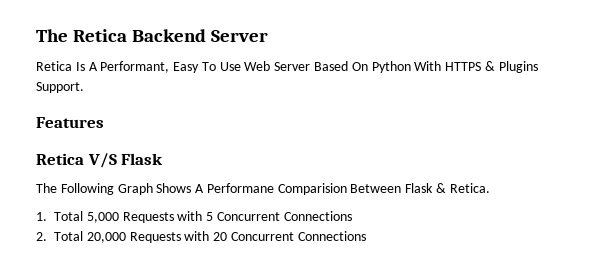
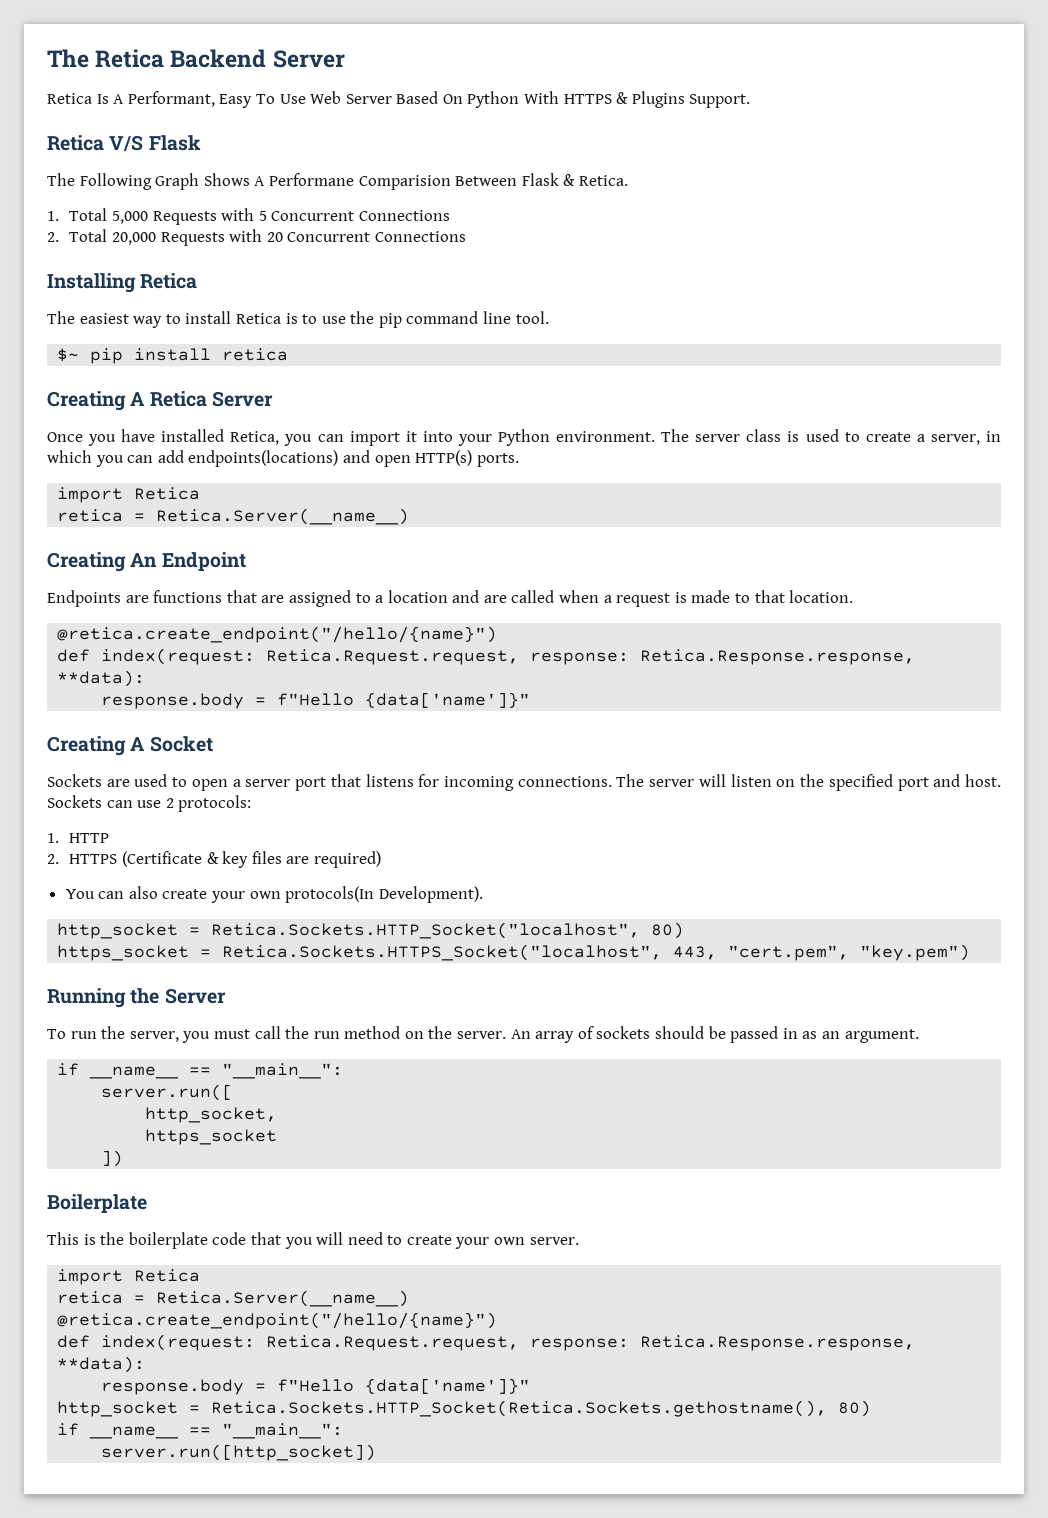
- Features
+ Installing Retica
+ The easiest way to install Retica is to use the pip command line tool.
+ $~ pip install retica
+ Creating A Retica Server
+ Once you have installed Retica, you can import it into your Python environment. The server class is used to create a server, in which you can add endpoints(locations) and open HTTP(s) ports.
+ import Retica
+ retica = Retica.Server(__name__)
+ Creating An Endpoint
+ Endpoints are functions that are assigned to a location and are called when a request is made to that location.
+ @retica.create_endpoint("/hello/{name}")
+ def index(request: Retica.Request.request, response: Retica.Response.response, **data):
+ response.body = f"Hello {data['name']}"
+ Creating A Socket
+ Sockets are used to open a server port that listens for incoming connections. The server will listen on the specified port and host. Sockets can use 2 protocols:
+ 1. HTTP
+ 2. HTTPS (Certificate & key files are required)
+ You can also create your own protocols(In Development).
+ http_socket = Retica.Sockets.HTTP_Socket("localhost", 80)
+ https_socket = Retica.Sockets.HTTPS_Socket("localhost", 443, "cert.pem", "key.pem")
+ Running the Server
+ To run the server, you must call the run method on the server. An array of sockets should be passed in as an argument.
+ if __name__ == "__main__":
+ server.run([
+ http_socket,
+ https_socket
+ ])
+ Boilerplate
+ This is the boilerplate code that you will need to create your own server.
+ import Retica
+ retica = Retica.Server(__name__)
+ @retica.create_endpoint("/hello/{name}")
+ def index(request: Retica.Request.request, response: Retica.Response.response, **data):
+ response.body = f"Hello {data['name']}"
+ http_socket = Retica.Sockets.HTTP_Socket(Retica.Sockets.gethostname(), 80)
+ if __name__ == "__main__":
+ server.run([http_socket])

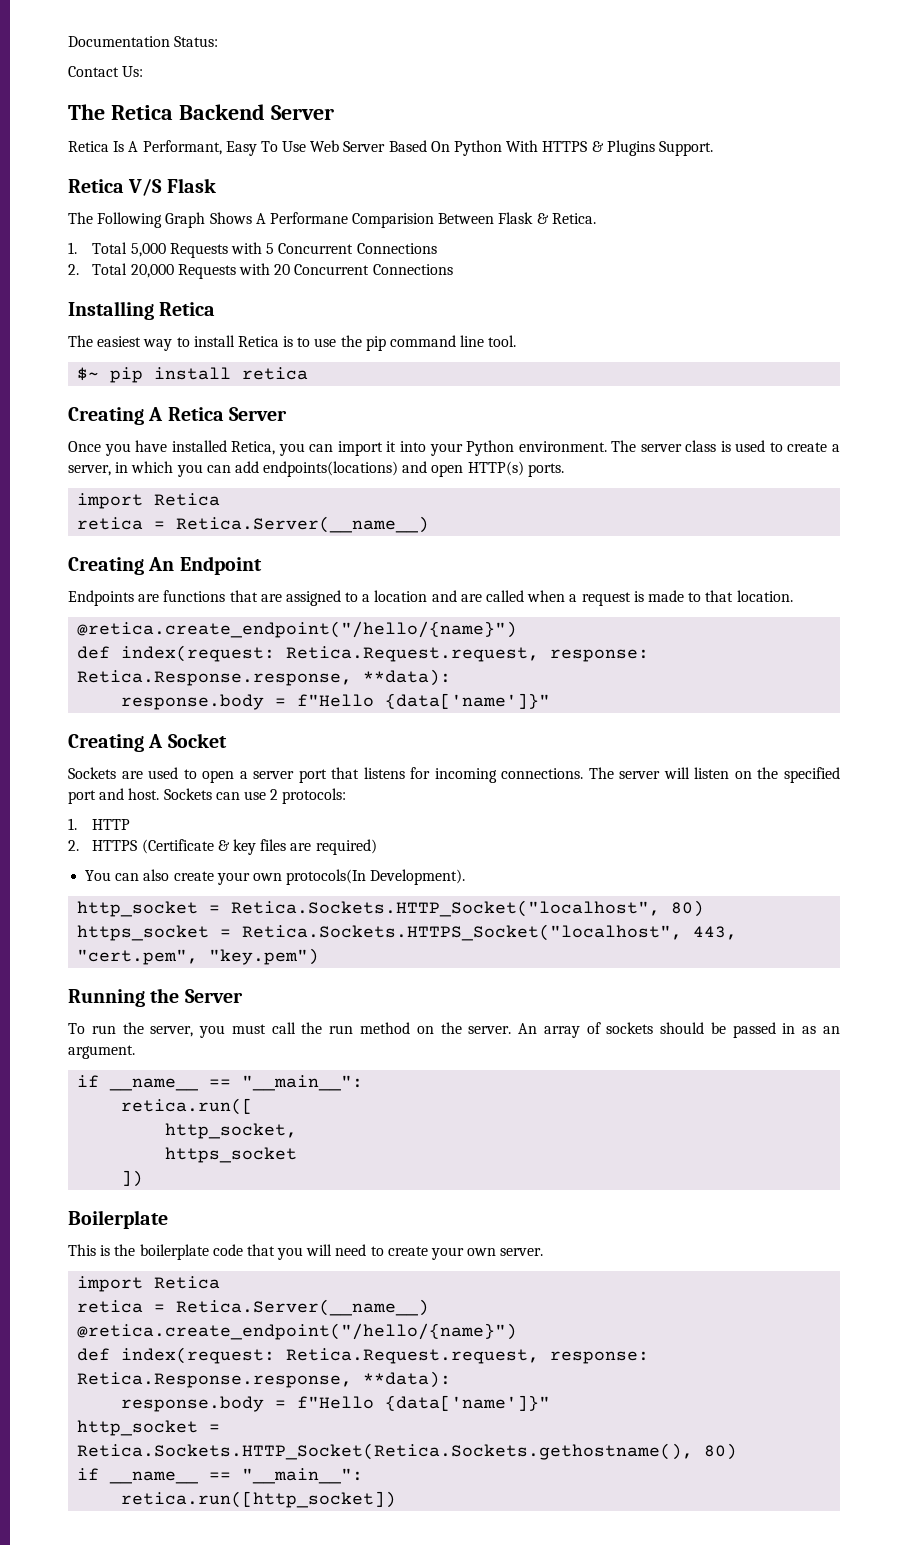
+ Documentation Status:
+ Contact Us:
- server.run([
+ retica.run([
- server.run([http_socket])
+ retica.run([http_socket])

